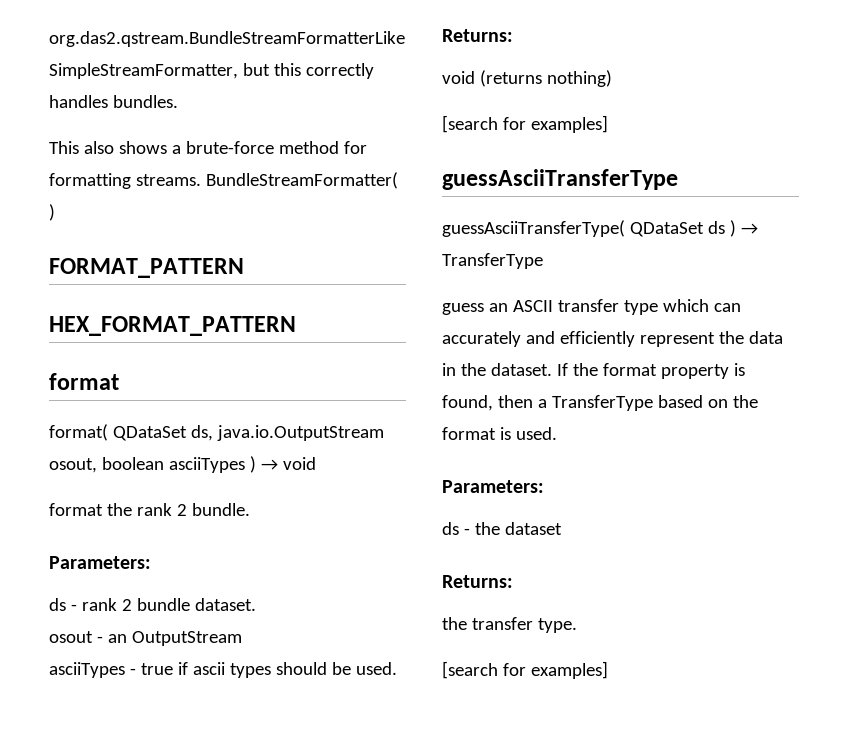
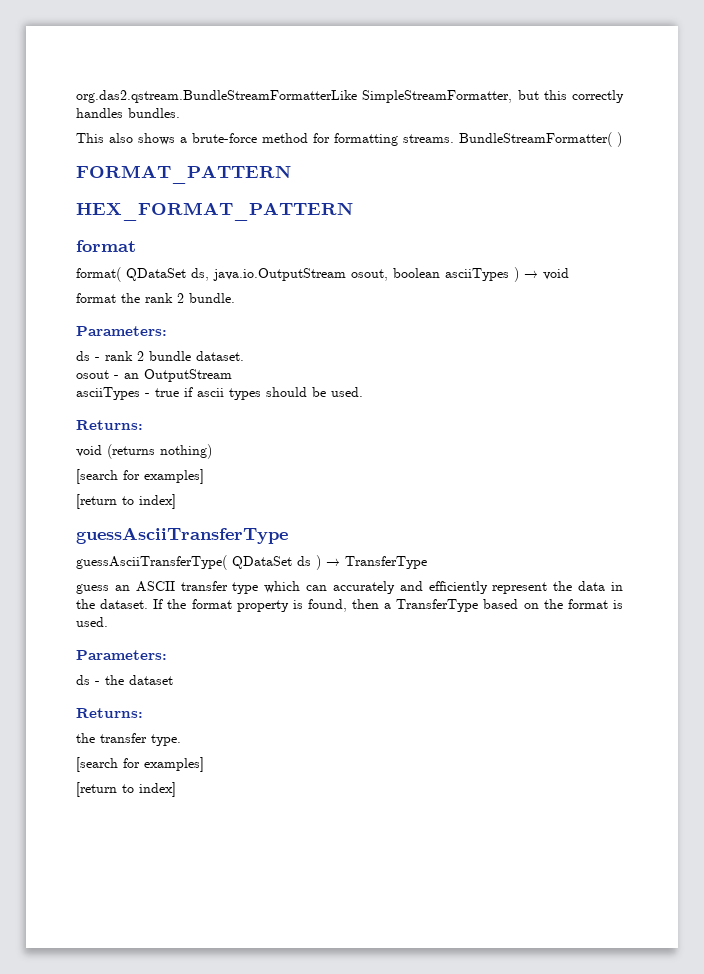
  void (returns nothing)
  [search for examples]
+ [return to index]
  the transfer type.
  [search for examples]
+ [return to index]

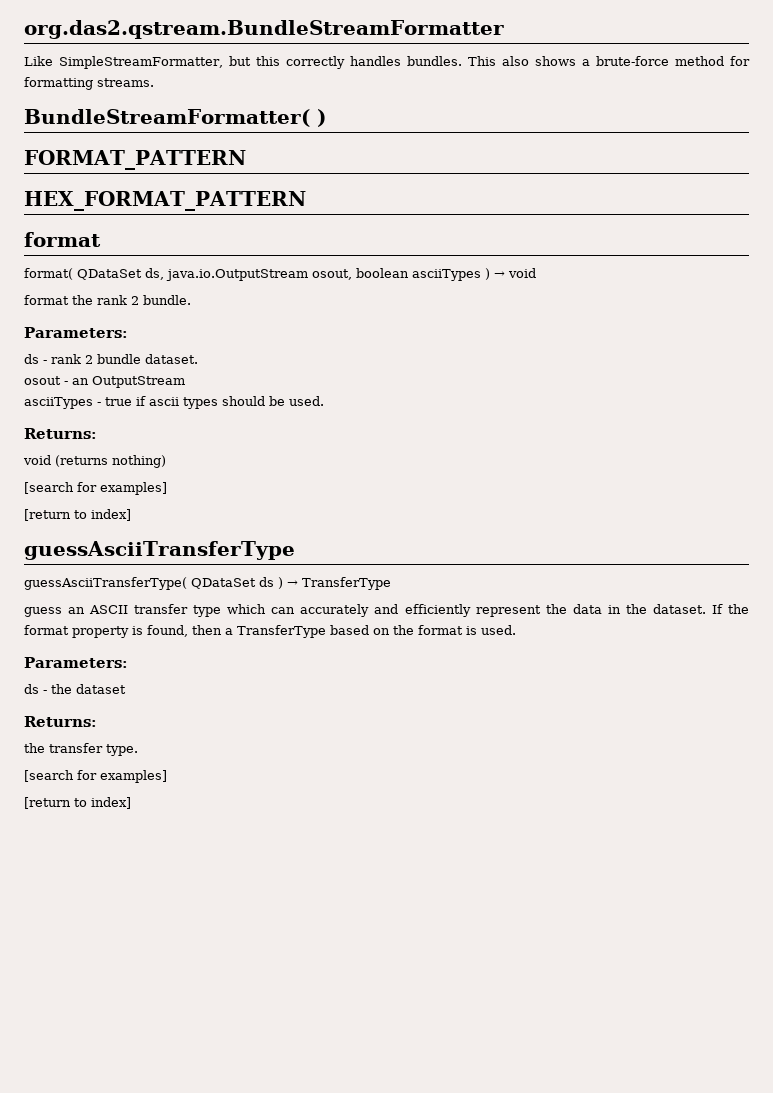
- org.das2.qstream.BundleStreamFormatterLike SimpleStreamFormatter, but this correctly handles bundles.
- This also shows a brute-force method for formatting streams. BundleStreamFormatter( )
+ org.das2.qstream.BundleStreamFormatter
+ Like SimpleStreamFormatter, but this correctly handles bundles. This also shows a brute-force method for formatting streams.
+ BundleStreamFormatter( )

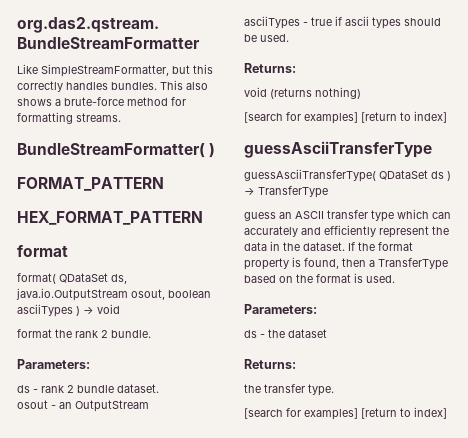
  void (returns nothing)
- [search for examples]
- [return to index]
+ [search for examples] [return to index]
  the transfer type.
- [search for examples]
- [return to index]
+ [search for examples] [return to index]

